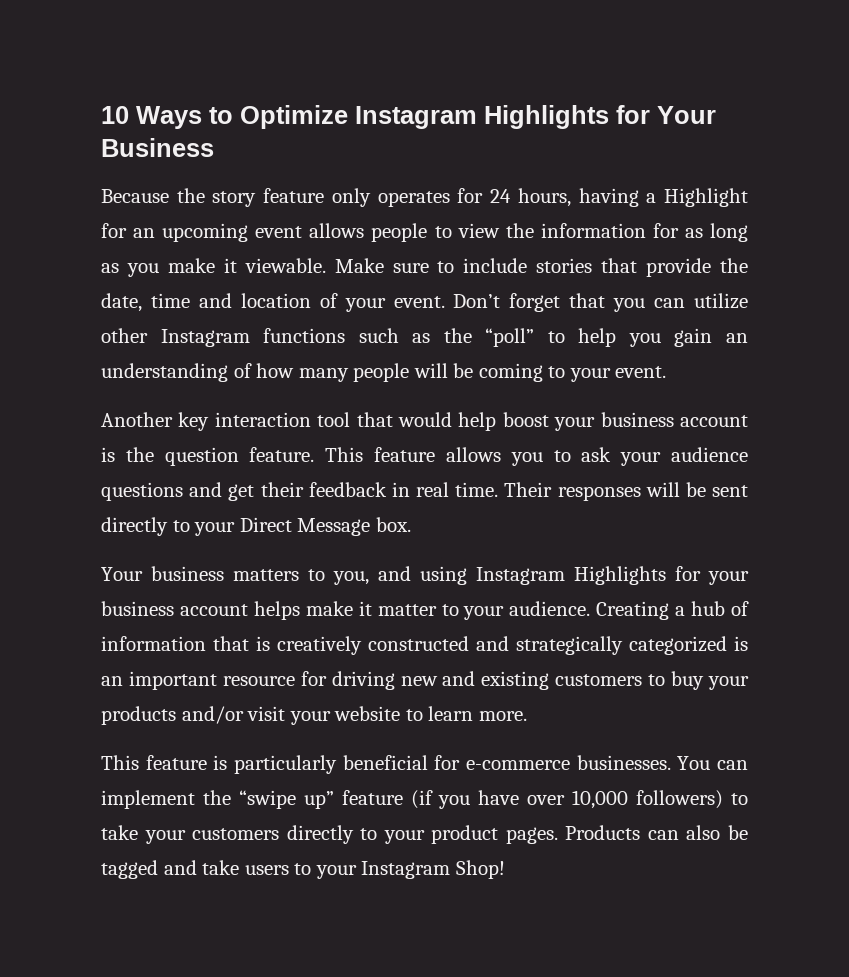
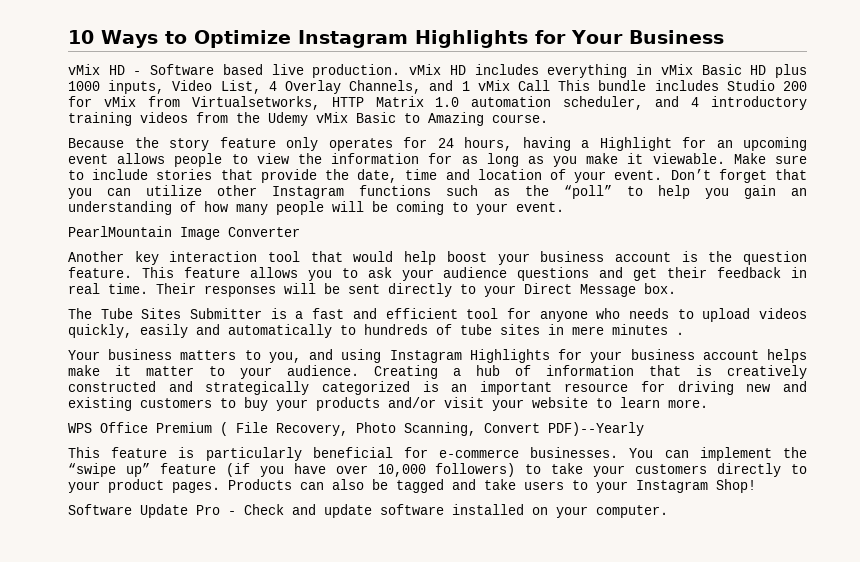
+ vMix HD - Software based live production. vMix HD includes everything in vMix Basic HD plus 1000 inputs, Video List, 4 Overlay Channels, and 1 vMix Call This bundle includes Studio 200 for vMix from Virtualsetworks, HTTP Matrix 1.0 automation scheduler, and 4 introductory training videos from the Udemy vMix Basic to Amazing course.
+ PearlMountain Image Converter
+ The Tube Sites Submitter is a fast and efficient tool for anyone who needs to upload videos quickly, easily and automatically to hundreds of tube sites in mere minutes .
+ WPS Office Premium ( File Recovery, Photo Scanning, Convert PDF)--Yearly
+ Software Update Pro - Check and update software installed on your computer.

